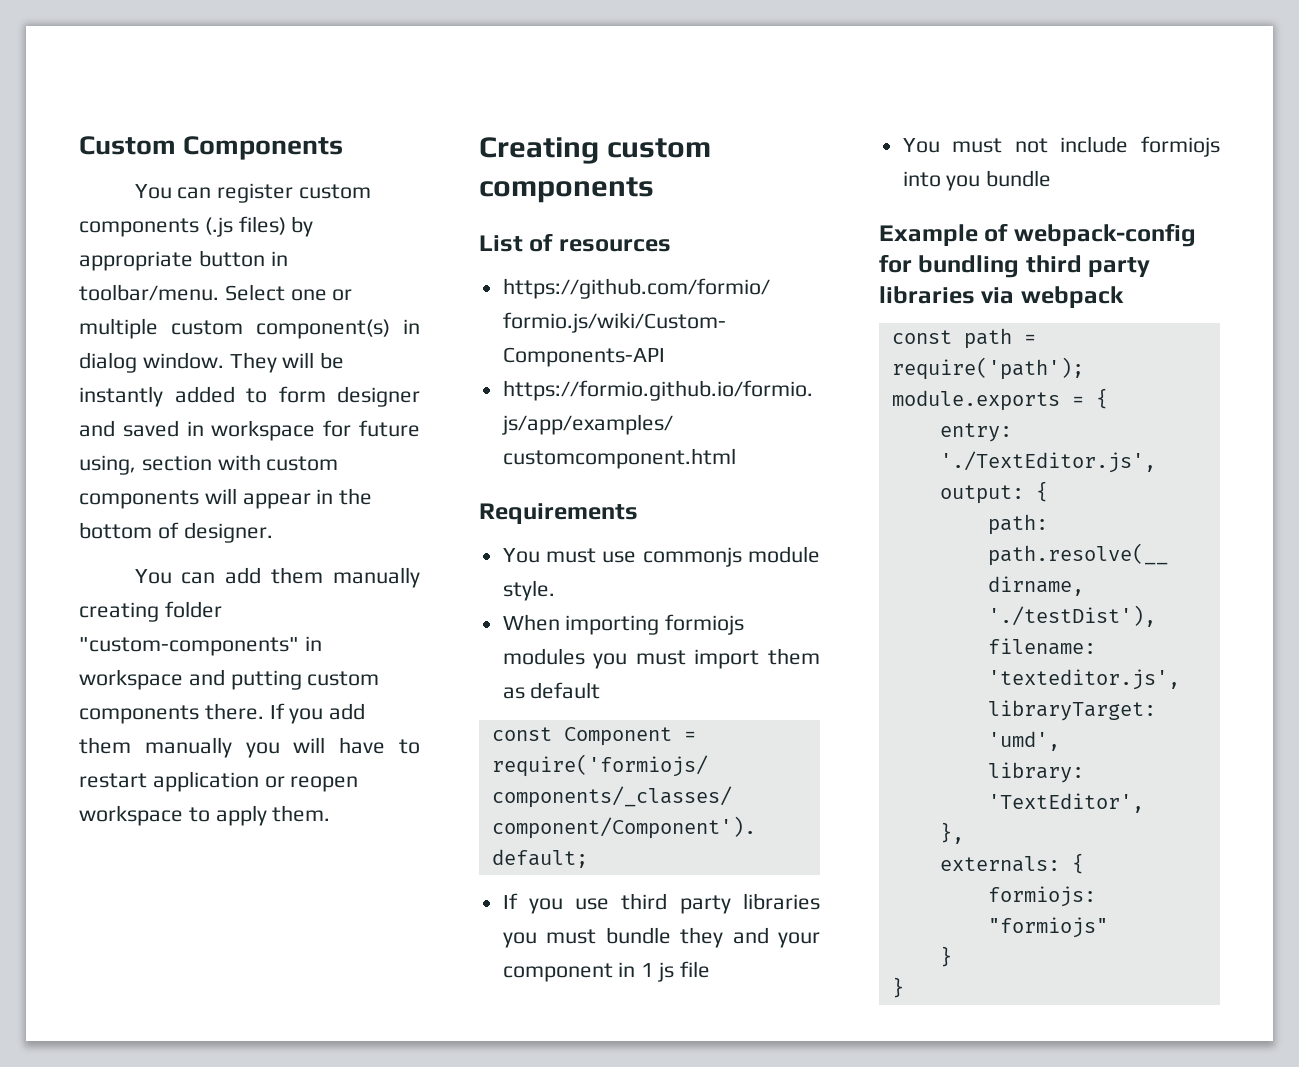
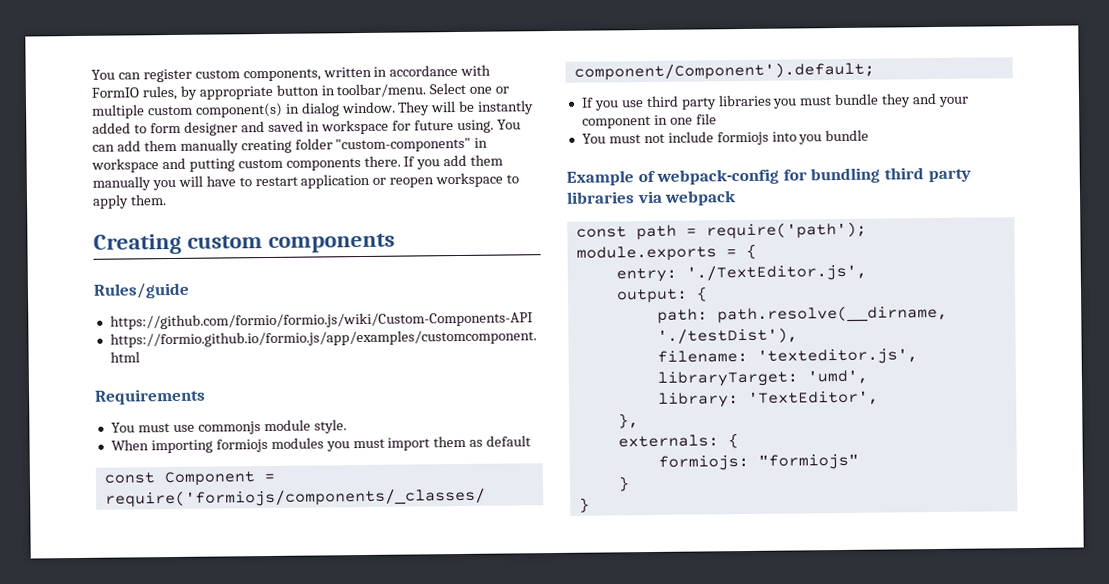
- Custom Components
- You can register custom components (.js files) by appropriate button in toolbar/menu.
+ You can register custom components, written in accordance with FormIO rules, by appropriate button in toolbar/menu.
- They will be instantly added to form designer and saved in workspace for future using, section with custom components will appear in the bottom of designer.
- You can add them manually creating folder "custom-components" in workspace and putting custom components there.
+ They will be instantly added to form designer and saved in workspace for future using. You can add them manually creating folder "custom-components" in workspace and putting custom components there.
- List of resources
+ Rules/guide
- If you use third party libraries you must bundle they and your component in 1 js file
+ If you use third party libraries you must bundle they and your component in one file

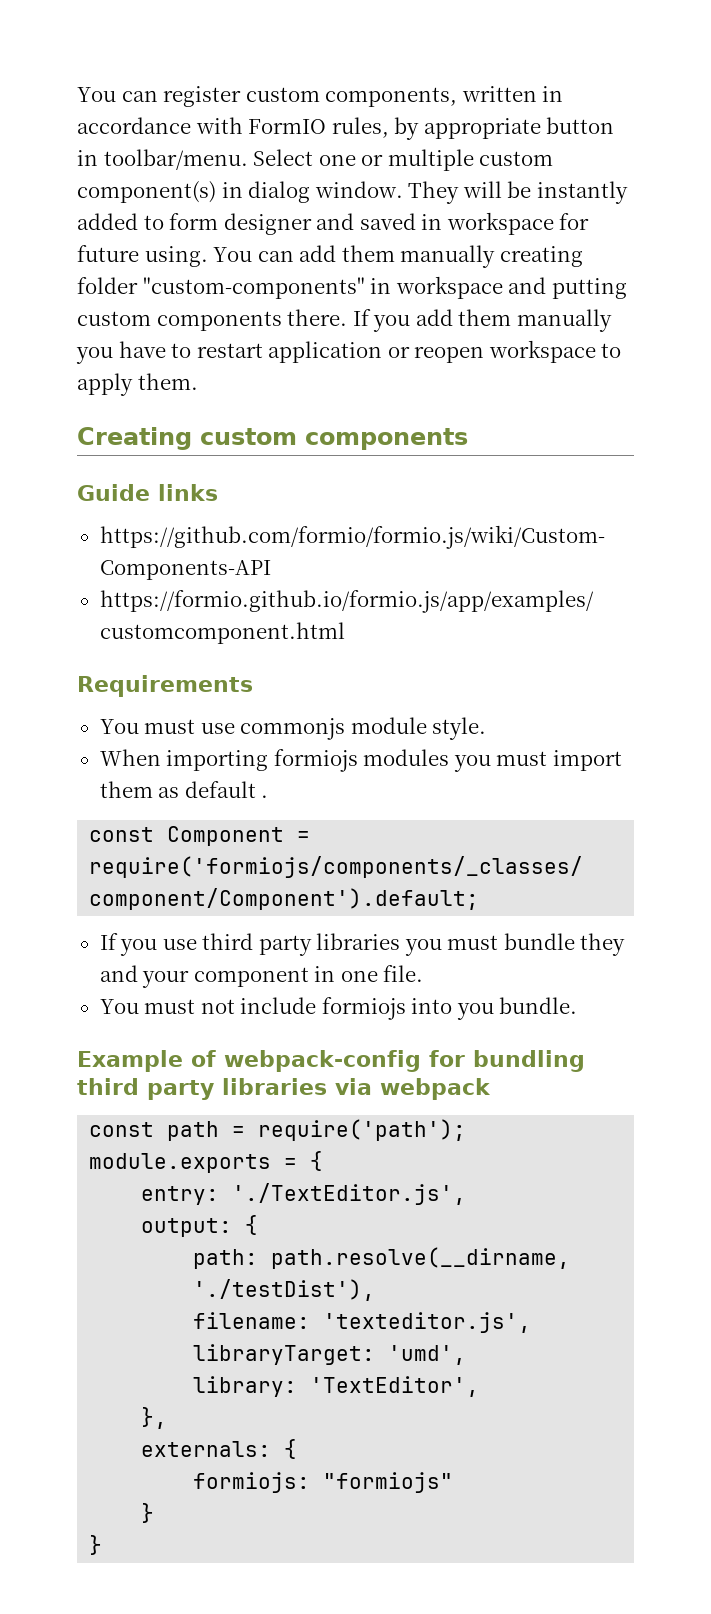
- If you add them manually you will have to restart application or reopen workspace to apply them.
+ If you add them manually you have to restart application or reopen workspace to apply them.
- Rules/guide
+ Guide links
- When importing formiojs modules you must import them as default
+ When importing formiojs modules you must import them as default .
- If you use third party libraries you must bundle they and your component in one file
+ If you use third party libraries you must bundle they and your component in one file.
- You must not include formiojs into you bundle
+ You must not include formiojs into you bundle.

